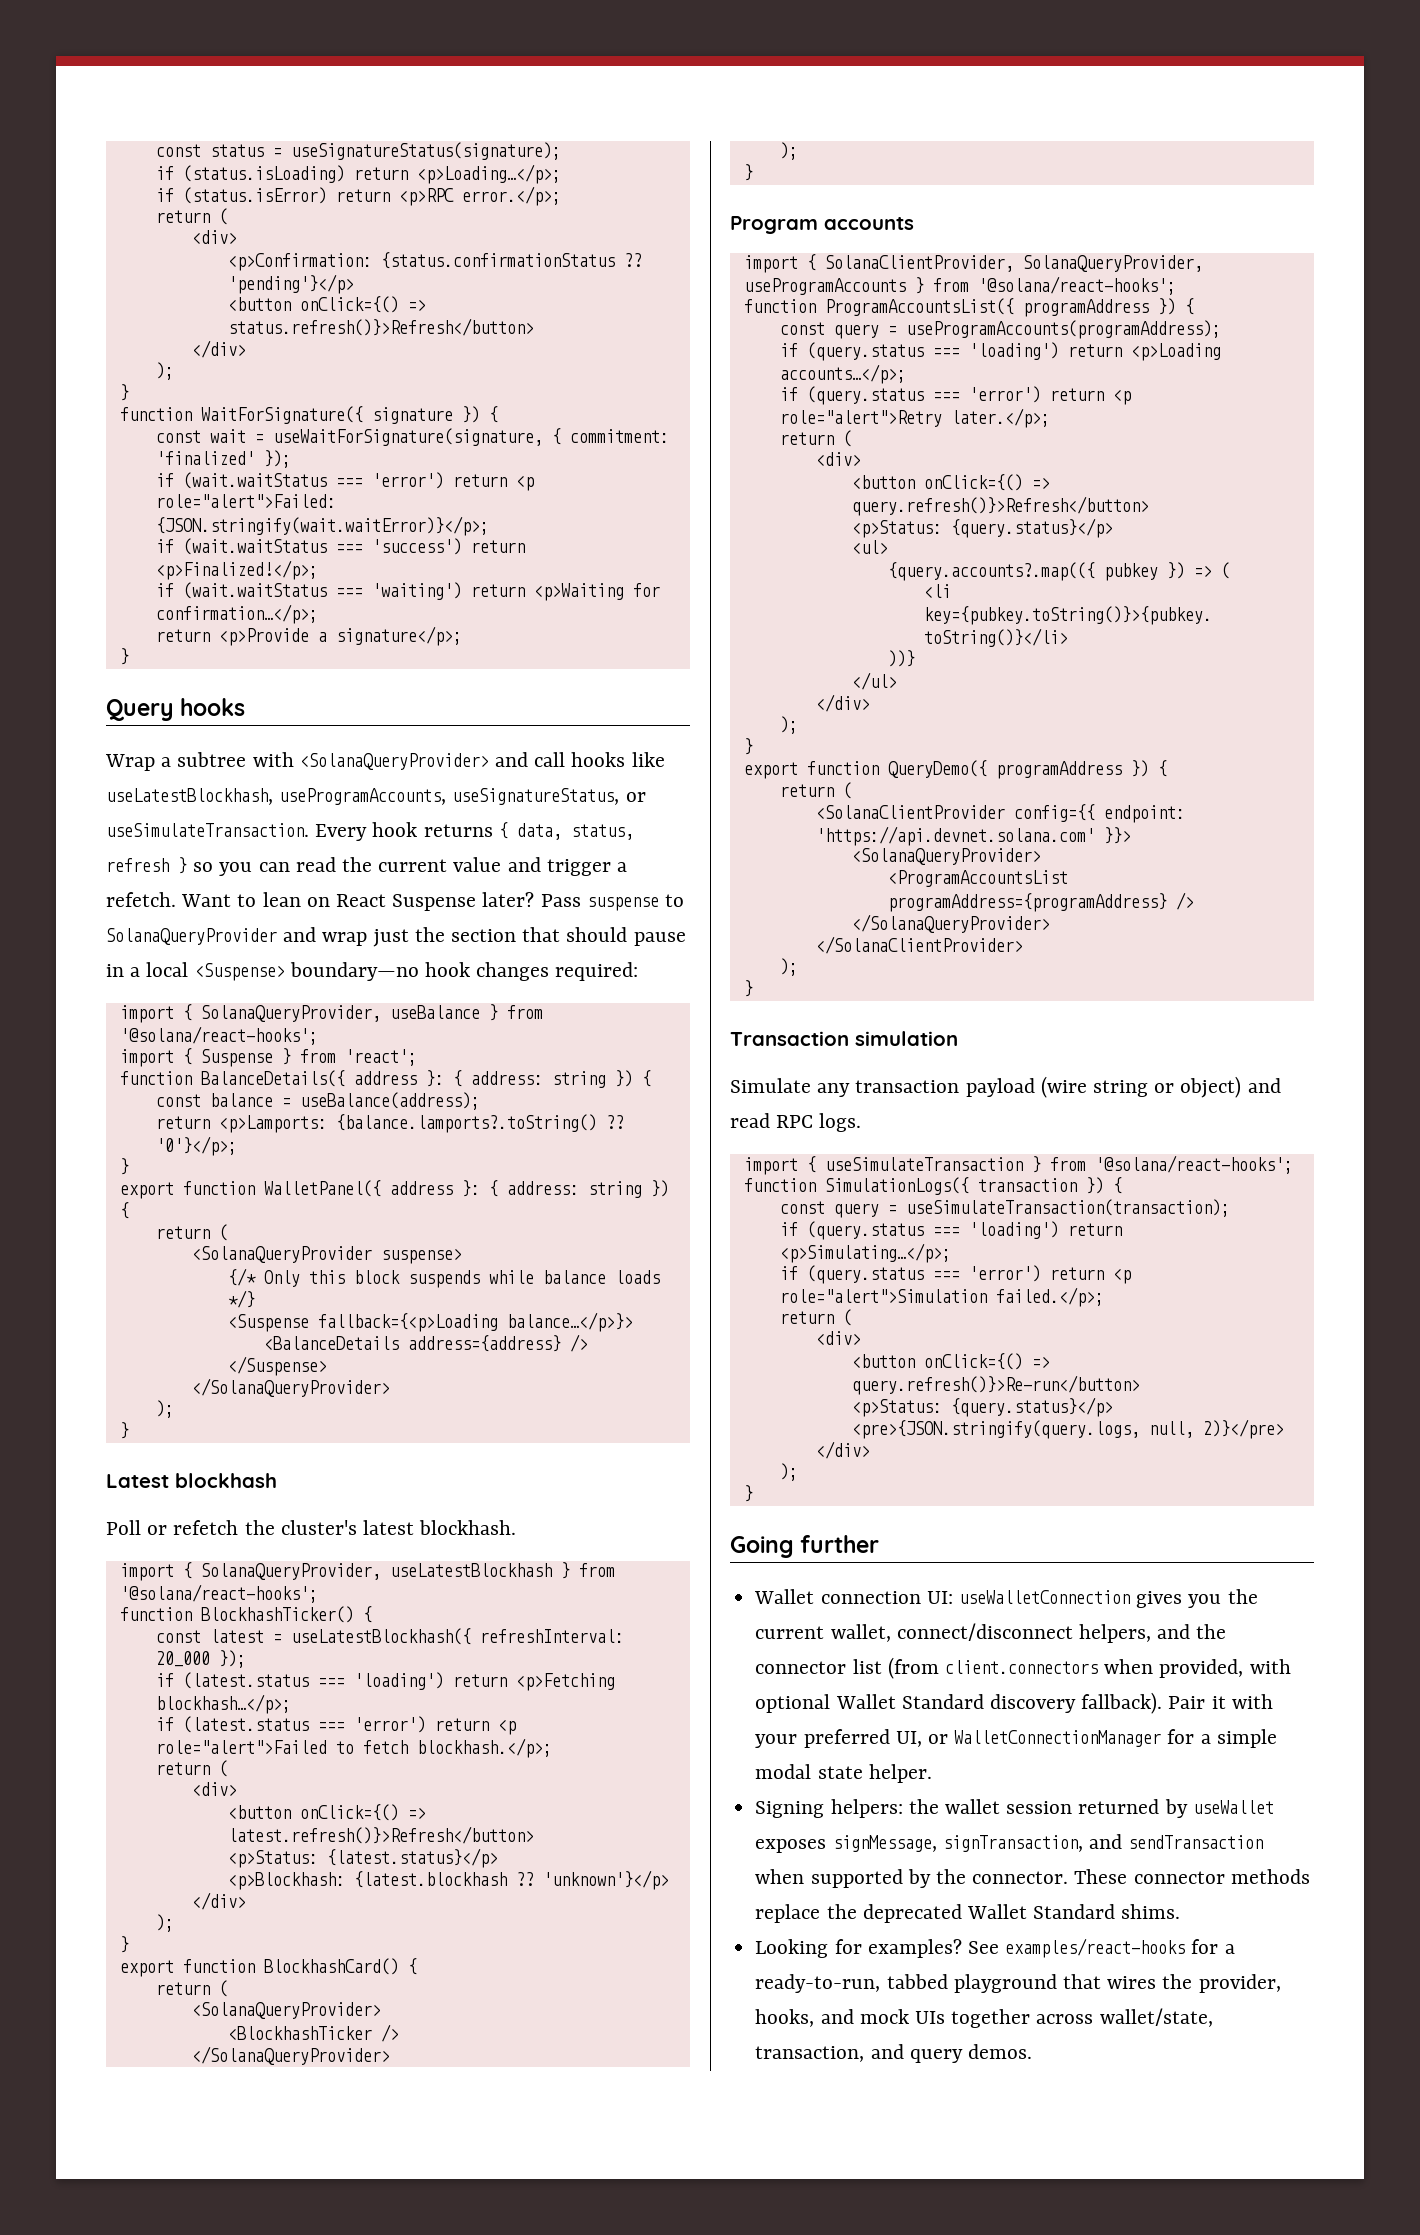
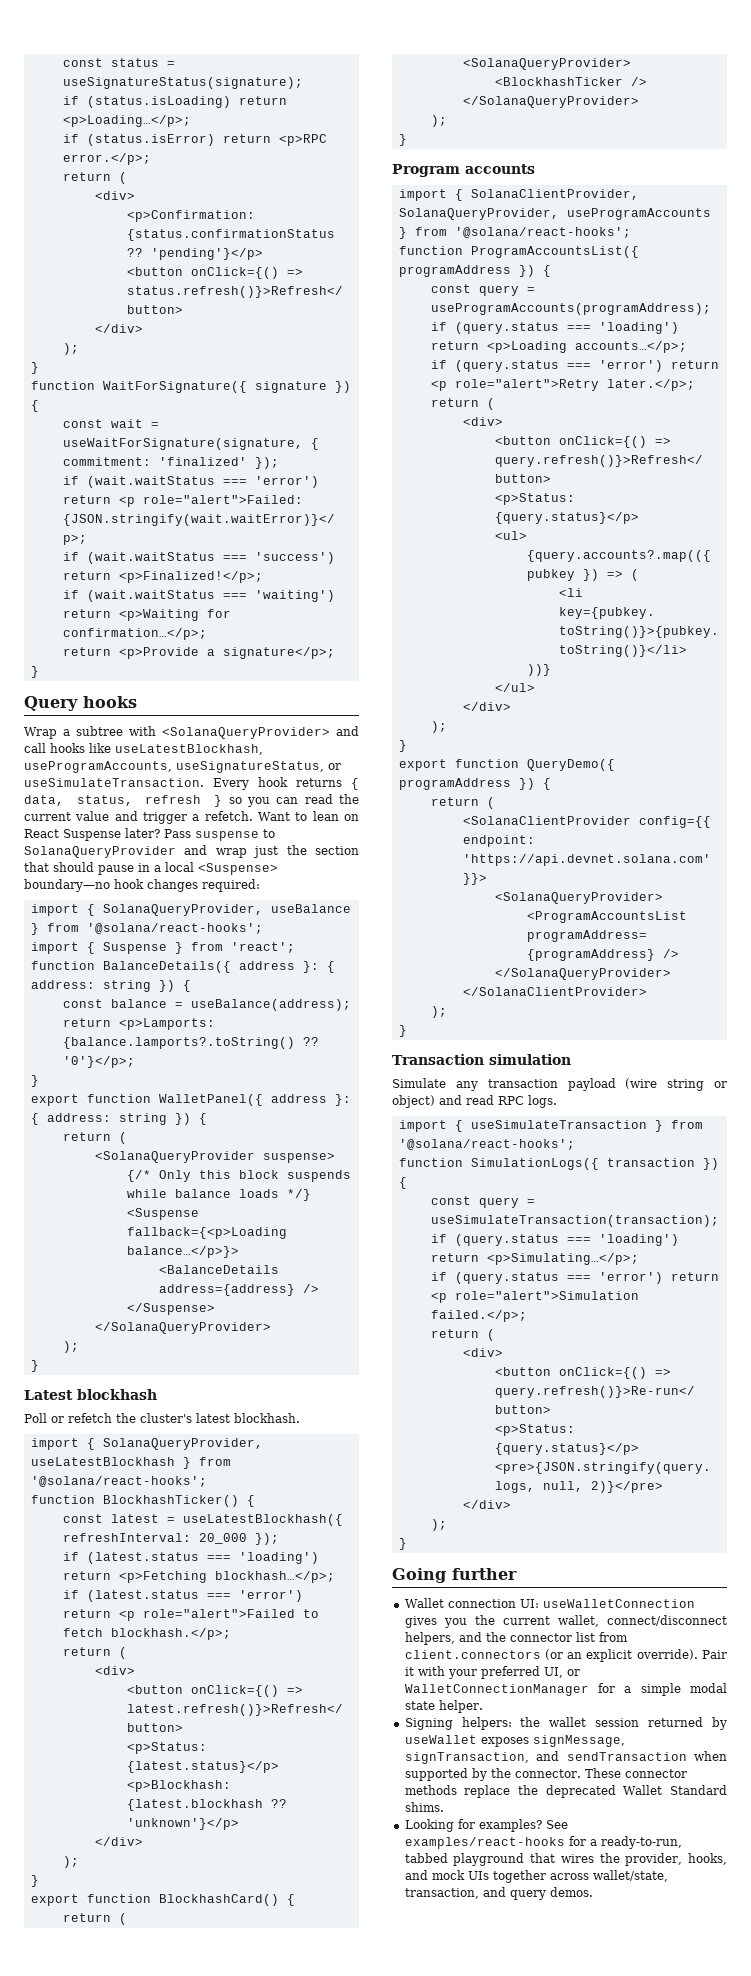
- Wallet connection UI: useWalletConnection gives you the current wallet, connect/disconnect helpers, and the connector list (from client.connectors when provided, with optional Wallet Standard discovery fallback).
+ Wallet connection UI: useWalletConnection gives you the current wallet, connect/disconnect helpers, and the connector list from client.connectors (or an explicit override).

